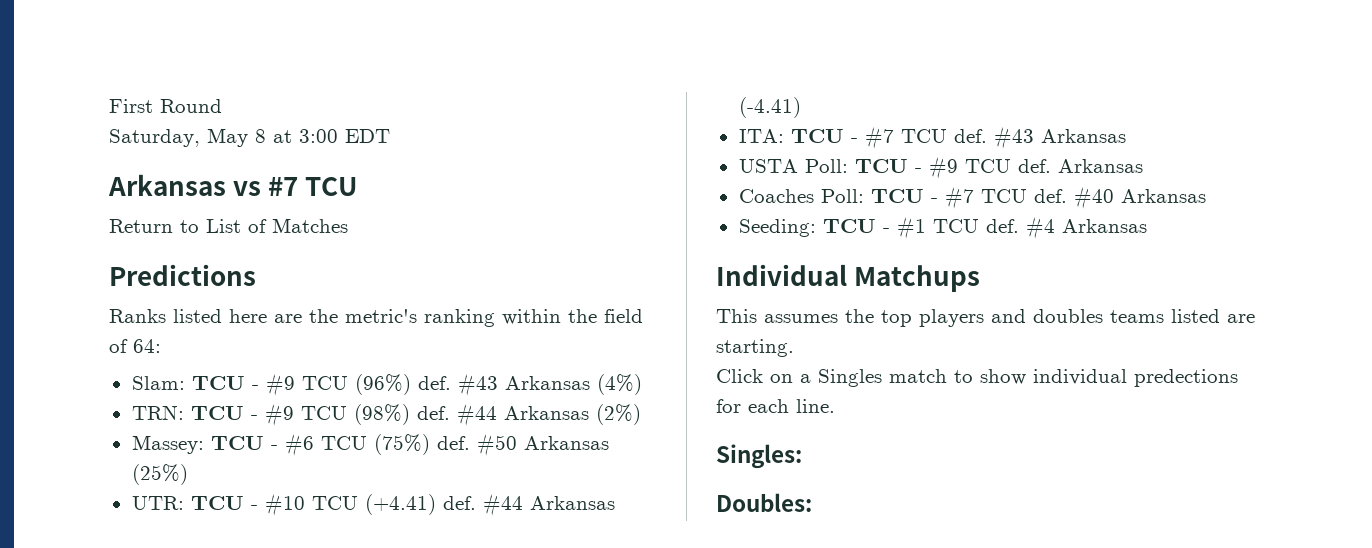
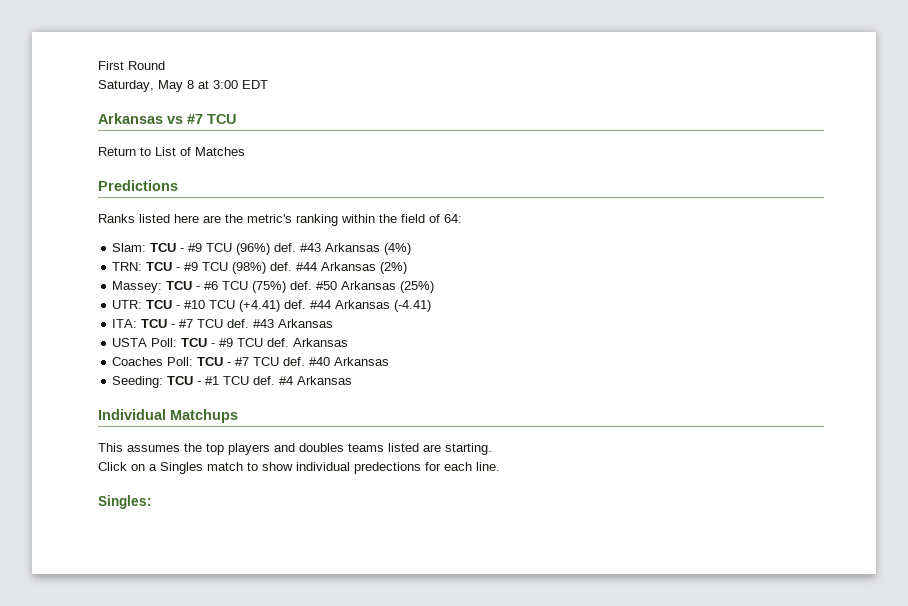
- Doubles:

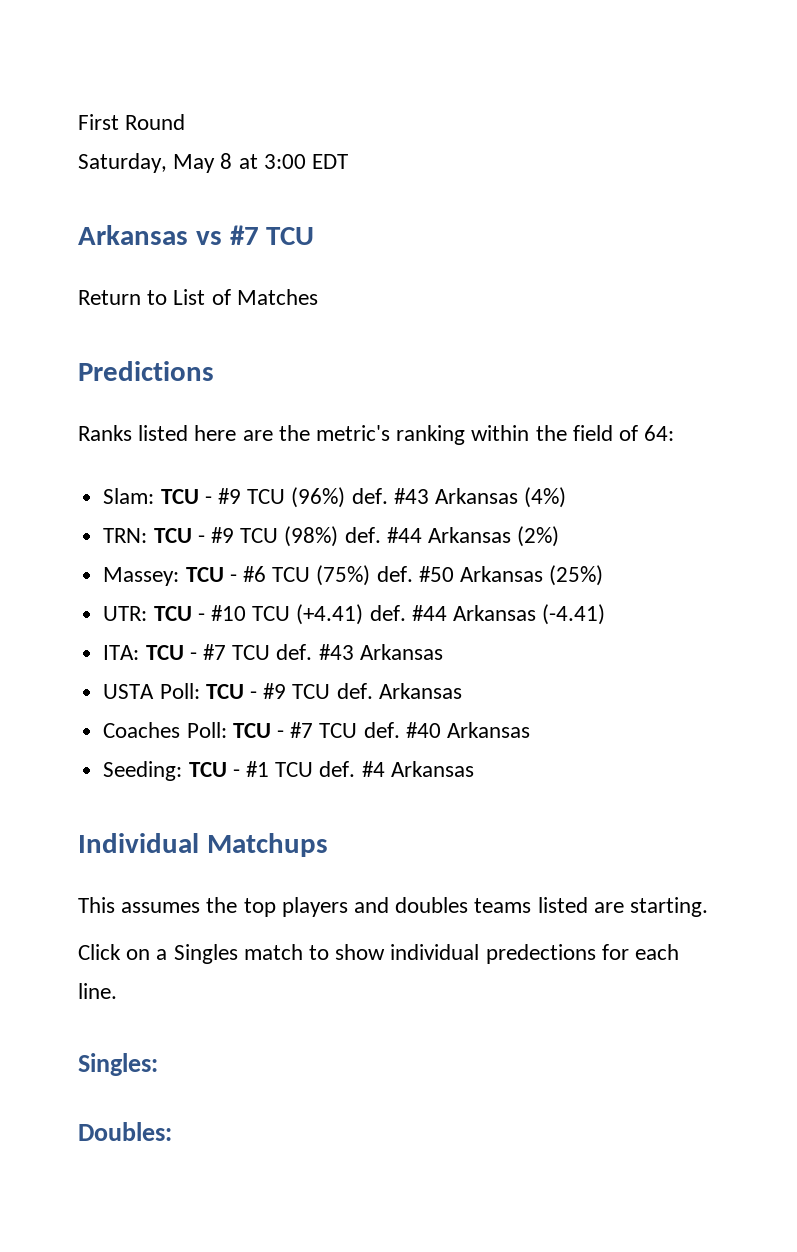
+ Doubles:

